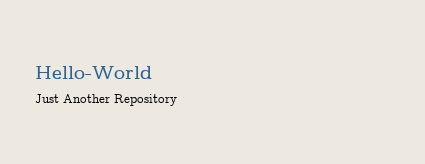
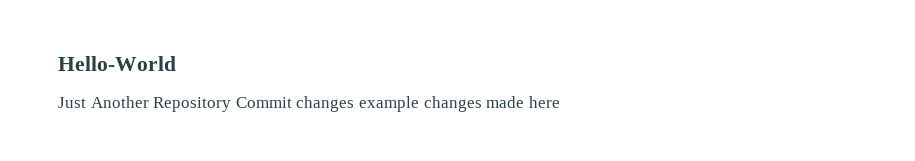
- Just Another Repository
+ Just Another Repository Commit changes example changes made here

